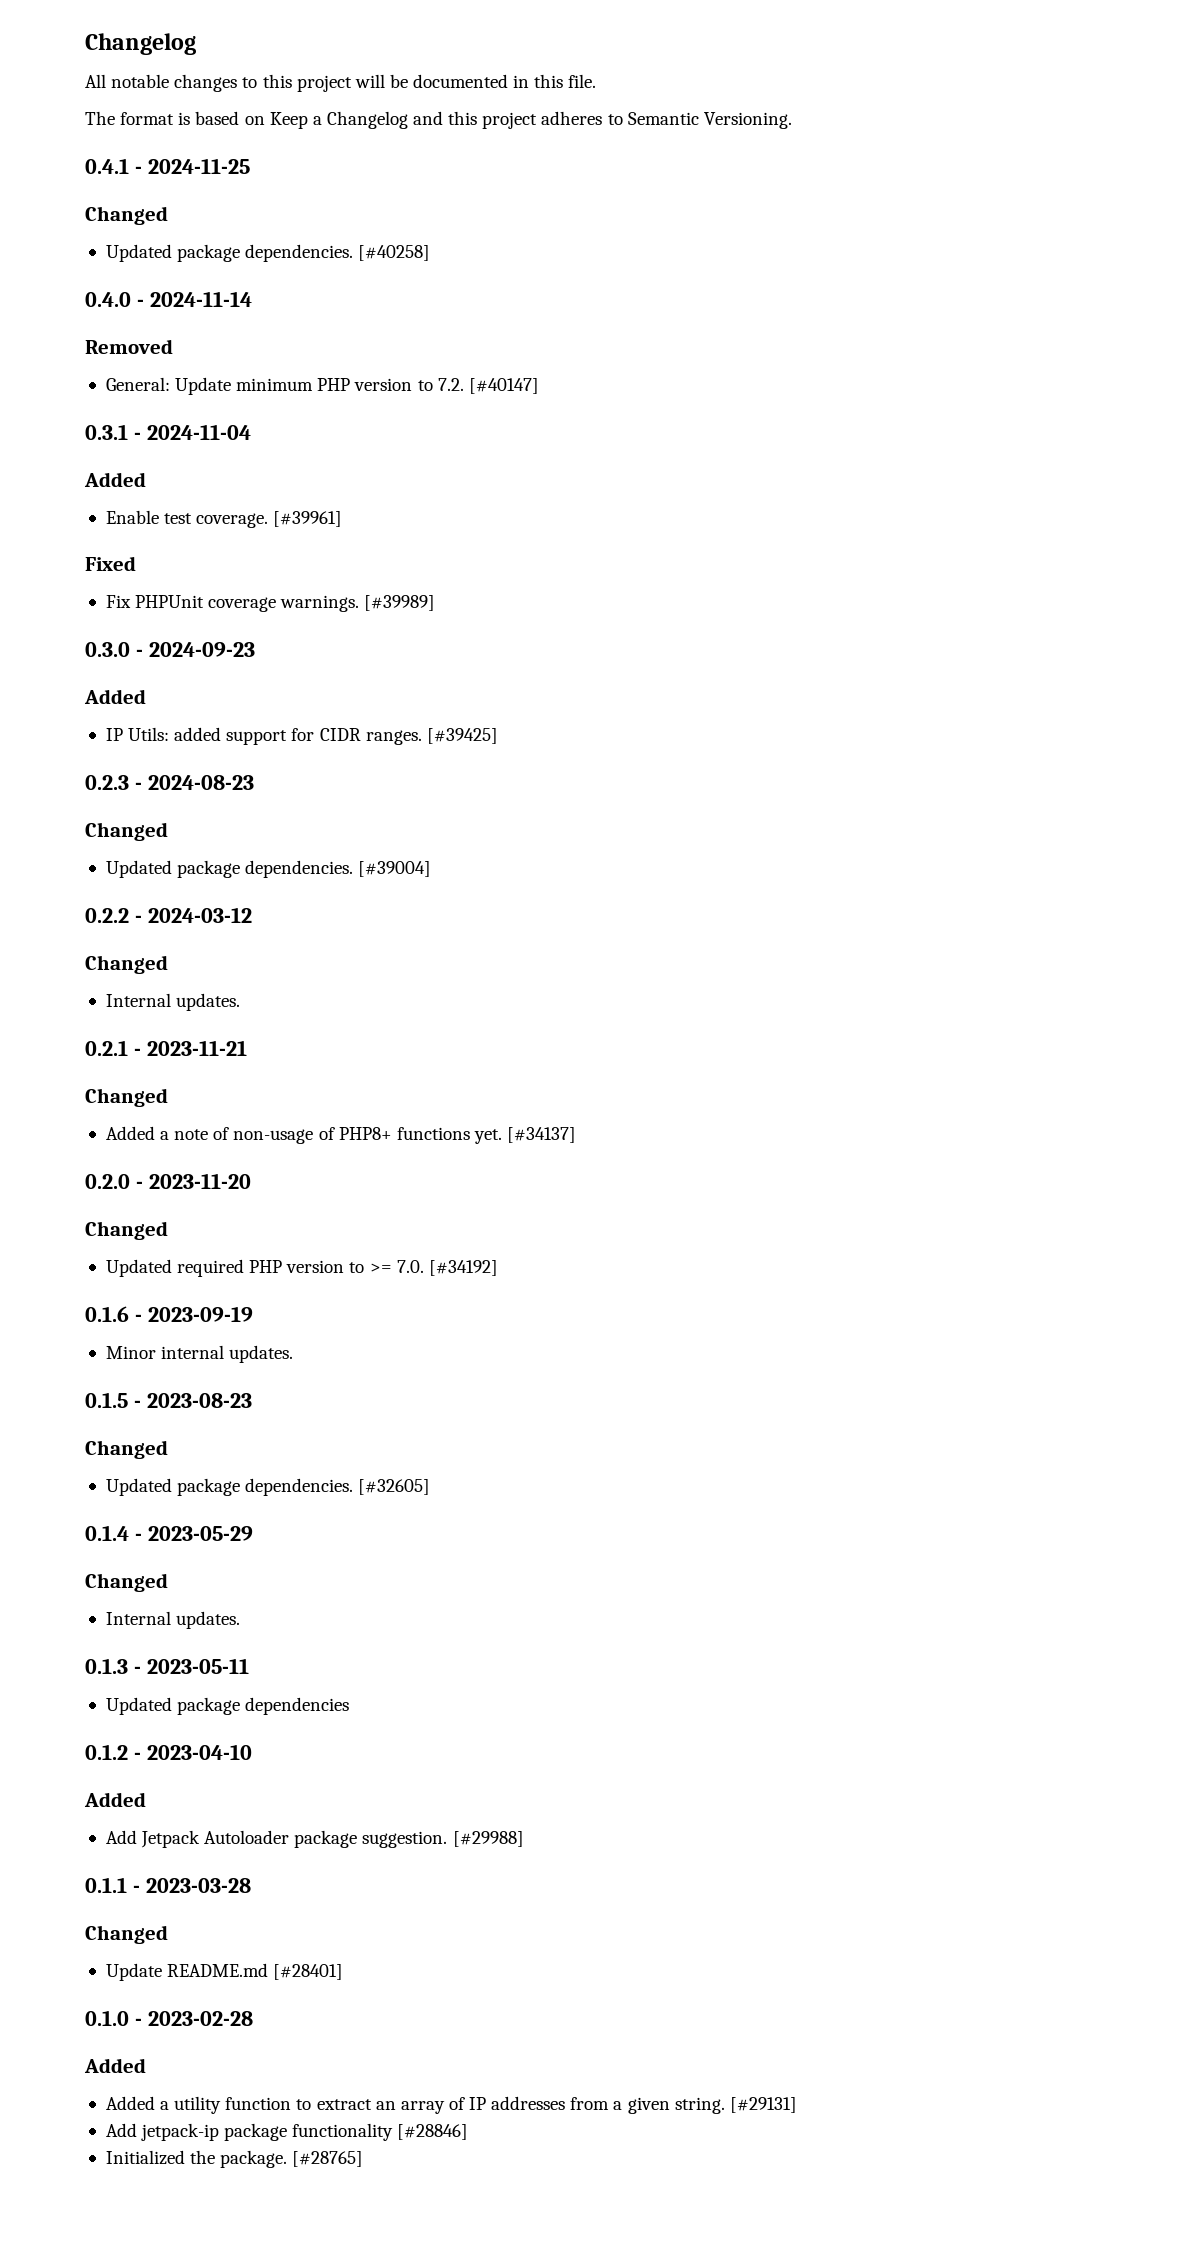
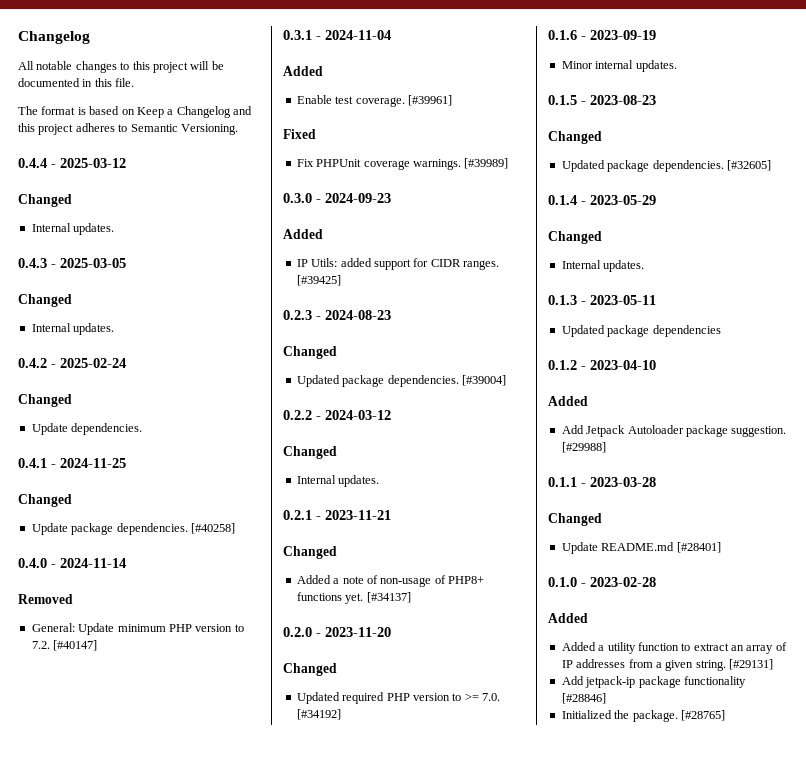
+ 0.4.4 - 2025-03-12
+ Changed
+ Internal updates.
+ 0.4.3 - 2025-03-05
+ Changed
+ Internal updates.
+ 0.4.2 - 2025-02-24
+ Changed
+ Update dependencies.
  0.4.1 - 2024-11-25
  Changed
- Updated package dependencies.
+ Update package dependencies.

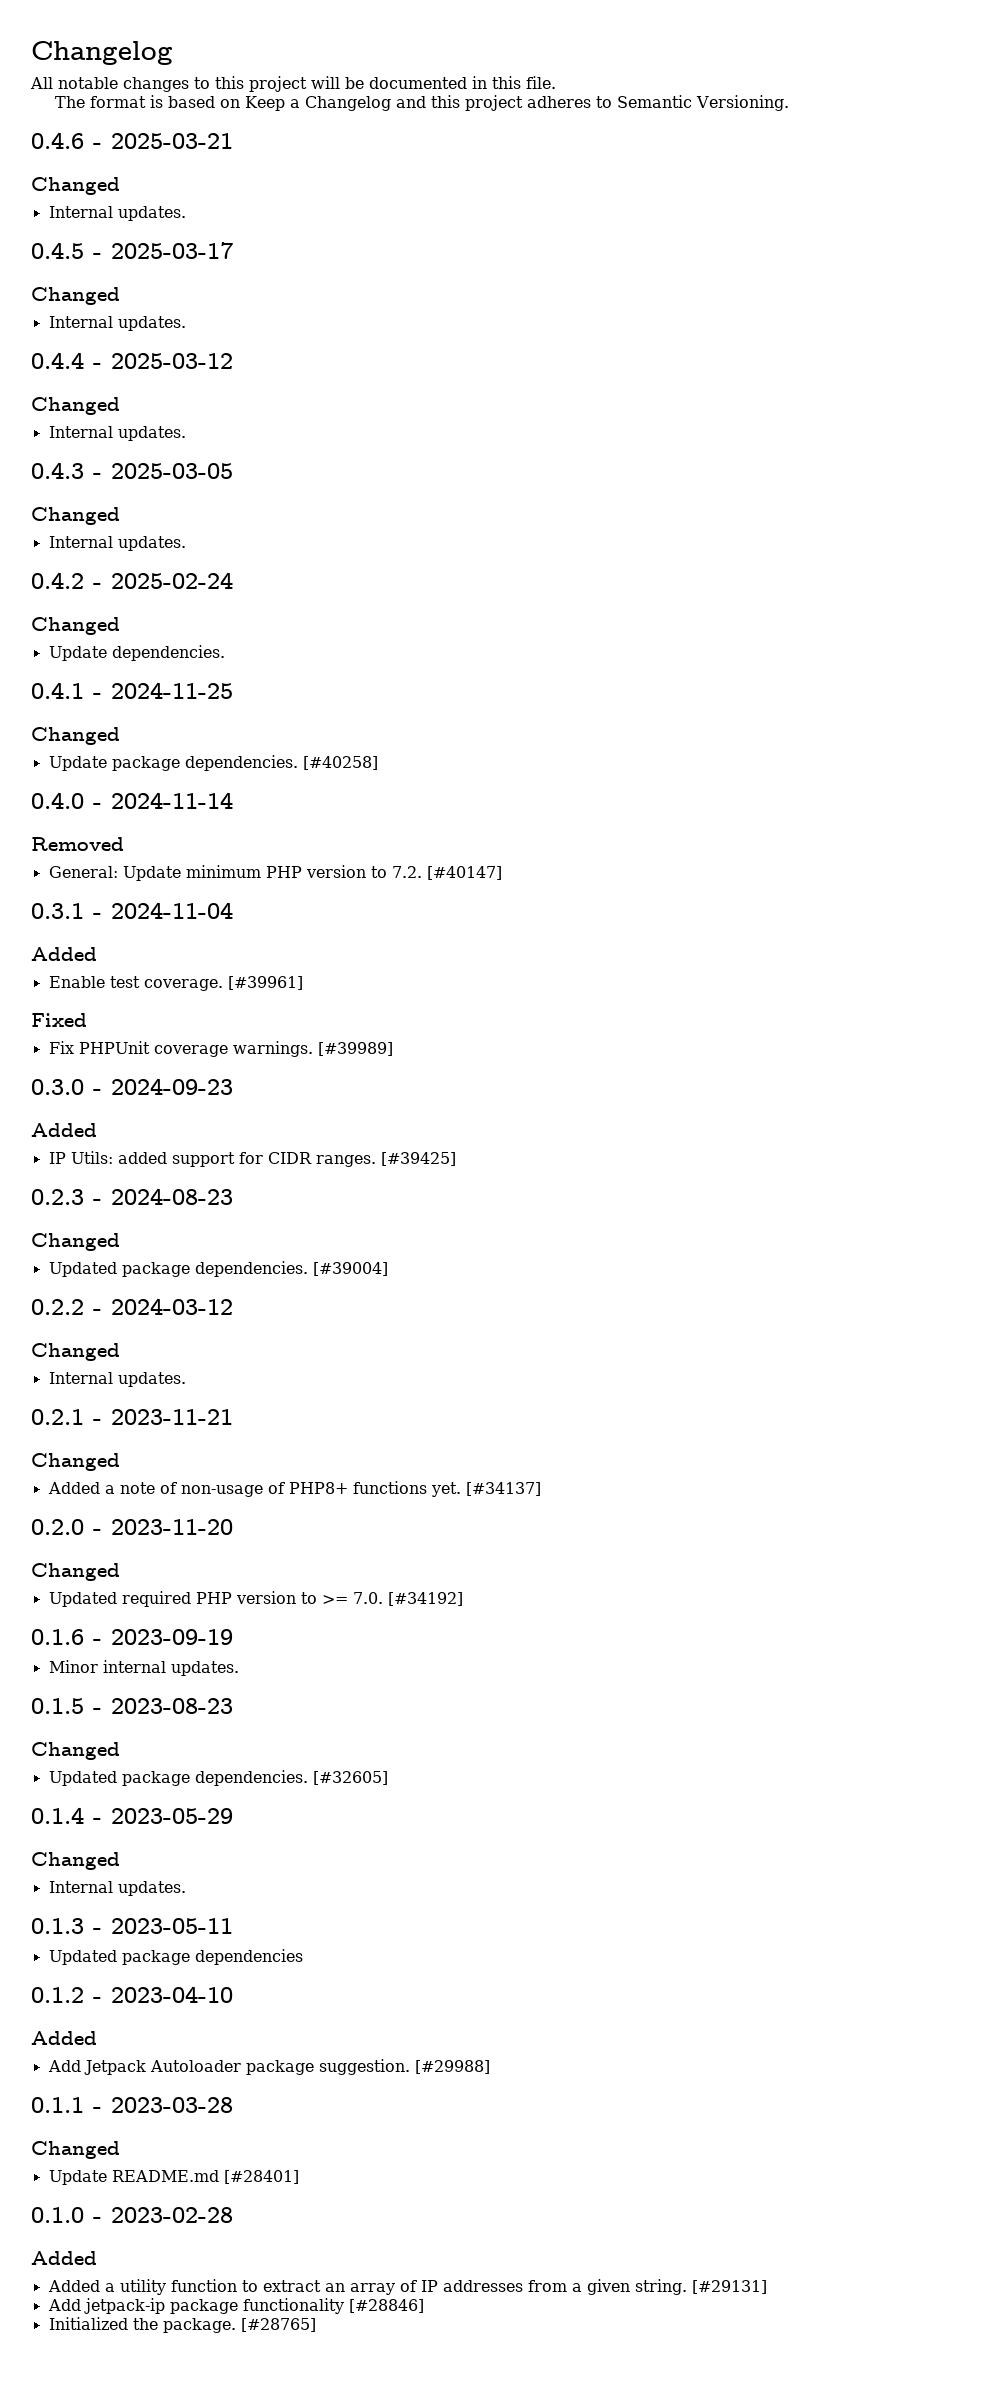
+ 0.4.6 - 2025-03-21
+ Changed
+ Internal updates.
+ 0.4.5 - 2025-03-17
+ Changed
+ Internal updates.

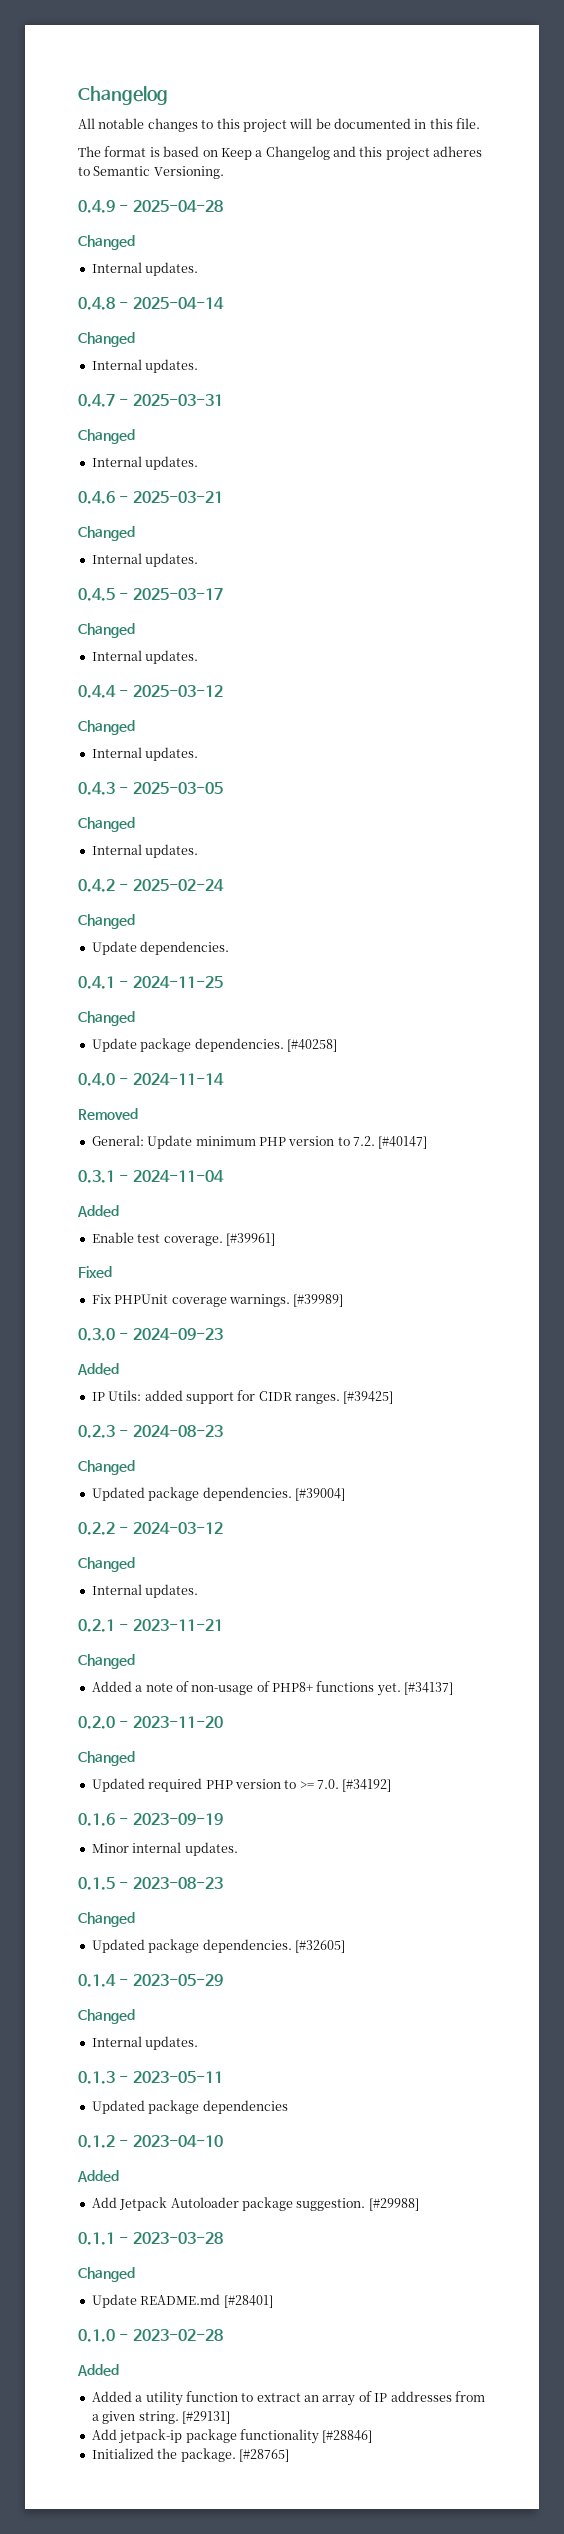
+ 0.4.9 - 2025-04-28
+ Changed
+ Internal updates.
+ 0.4.8 - 2025-04-14
+ Changed
+ Internal updates.
+ 0.4.7 - 2025-03-31
+ Changed
+ Internal updates.

